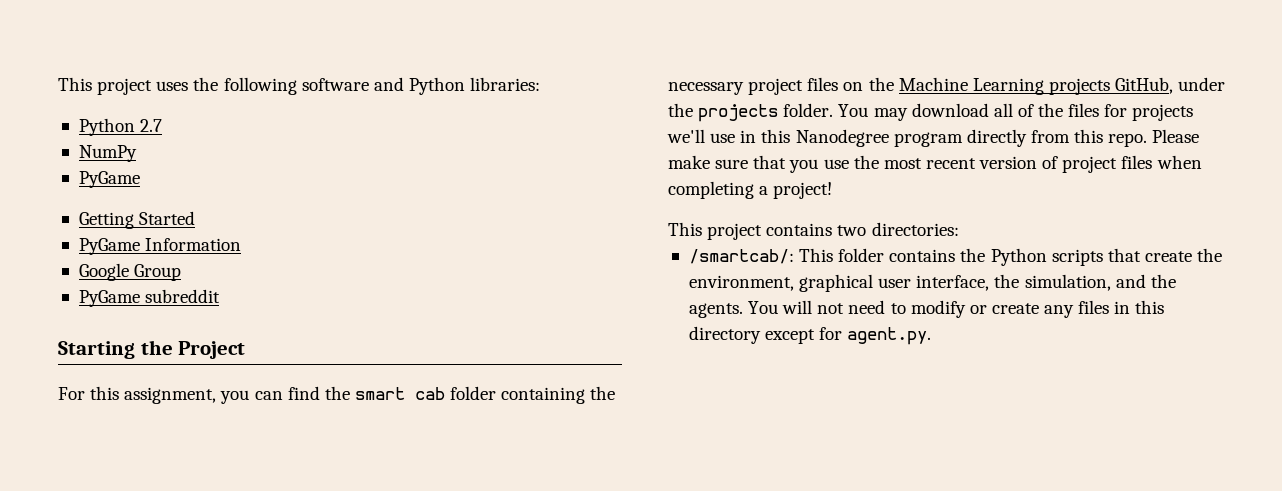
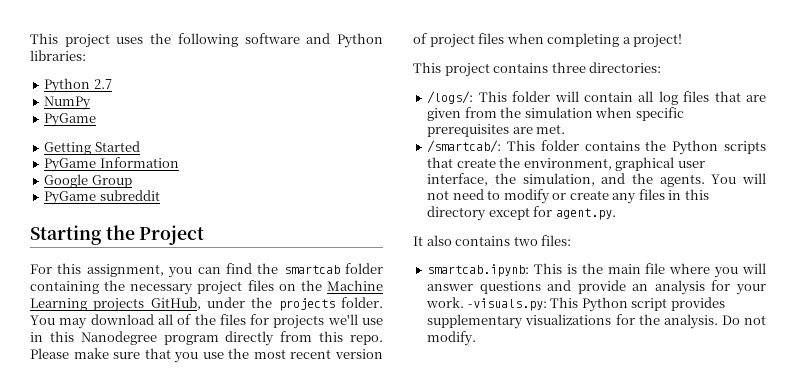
- For this assignment, you can find the smart cab folder containing the necessary project files on the Machine Learning projects GitHub, under the projects folder.
+ For this assignment, you can find the smartcab folder containing the necessary project files on the Machine Learning projects GitHub, under the projects folder.
- This project contains two directories:
+ This project contains three directories:
+ /logs/: This folder will contain all log files that are given from the simulation when specific prerequisites are met.
+ It also contains two files:
+ smartcab.ipynb: This is the main file where you will answer questions and provide an analysis for your work. -visuals.py: This Python script provides supplementary visualizations for the analysis. Do not modify.

